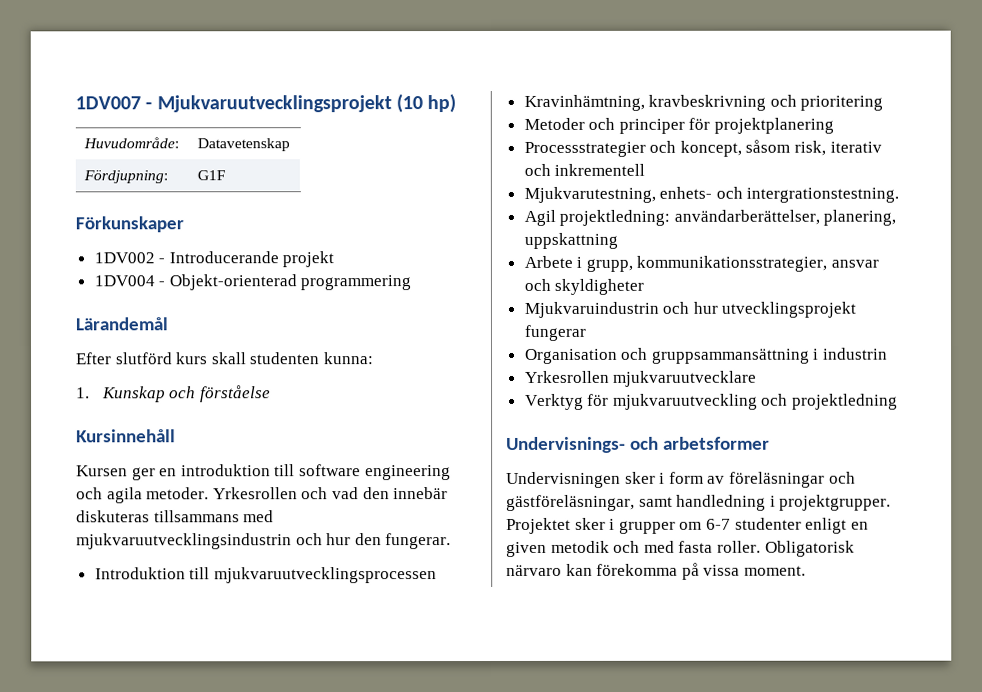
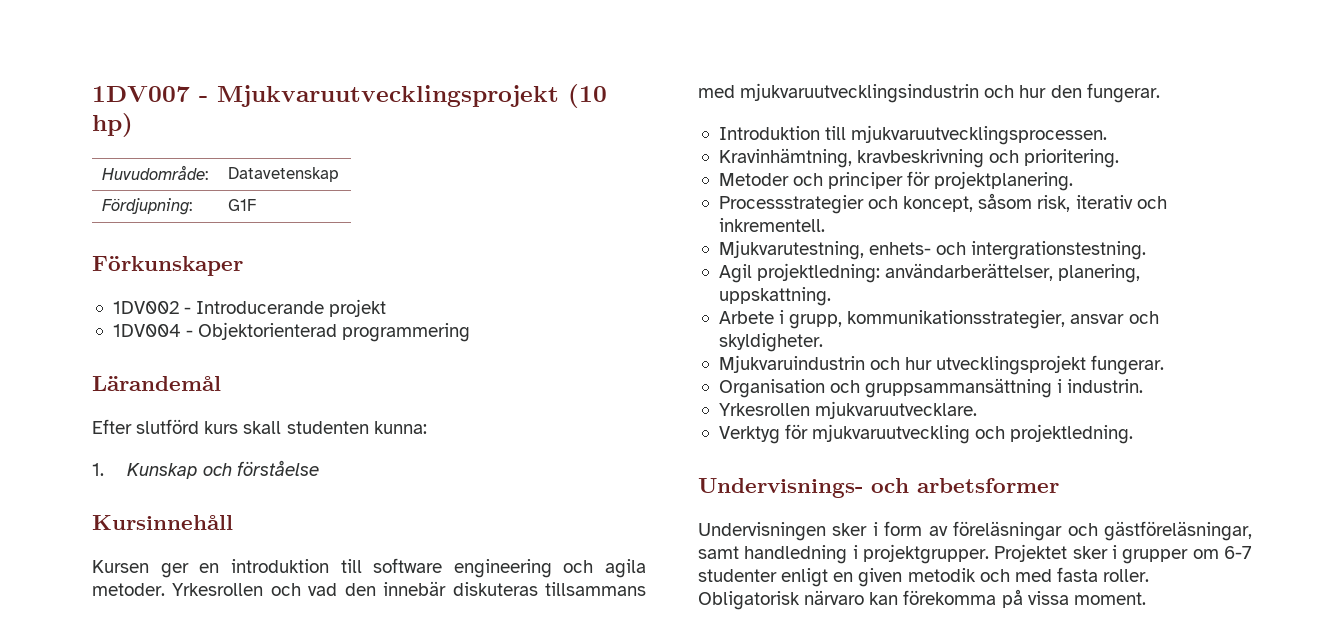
- 1DV004 - Objekt-orienterad programmering
+ 1DV004 - Objektorienterad programmering
- Introduktion till mjukvaruutvecklingsprocessen
+ Introduktion till mjukvaruutvecklingsprocessen.
- Kravinhämtning, kravbeskrivning och prioritering
+ Kravinhämtning, kravbeskrivning och prioritering.
- Metoder och principer för projektplanering
+ Metoder och principer för projektplanering.
- Processstrategier och koncept, såsom risk, iterativ och inkrementell
+ Processstrategier och koncept, såsom risk, iterativ och inkrementell.
- Agil projektledning: användarberättelser, planering, uppskattning
+ Agil projektledning: användarberättelser, planering, uppskattning.
- Arbete i grupp, kommunikationsstrategier, ansvar och skyldigheter
+ Arbete i grupp, kommunikationsstrategier, ansvar och skyldigheter.
- Mjukvaruindustrin och hur utvecklingsprojekt fungerar
+ Mjukvaruindustrin och hur utvecklingsprojekt fungerar.
- Organisation och gruppsammansättning i industrin
- Yrkesrollen mjukvaruutvecklare
+ Organisation och gruppsammansättning i industrin.
+ Yrkesrollen mjukvaruutvecklare.
- Verktyg för mjukvaruutveckling och projektledning
+ Verktyg för mjukvaruutveckling och projektledning.

